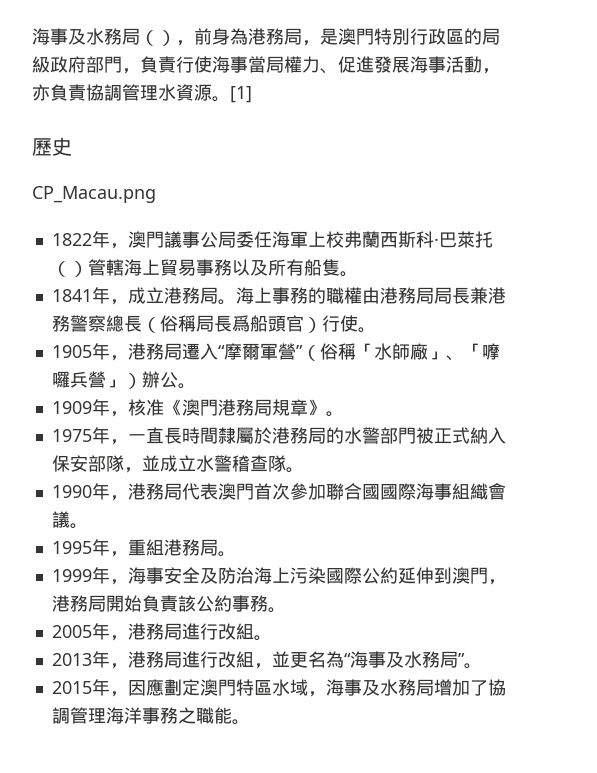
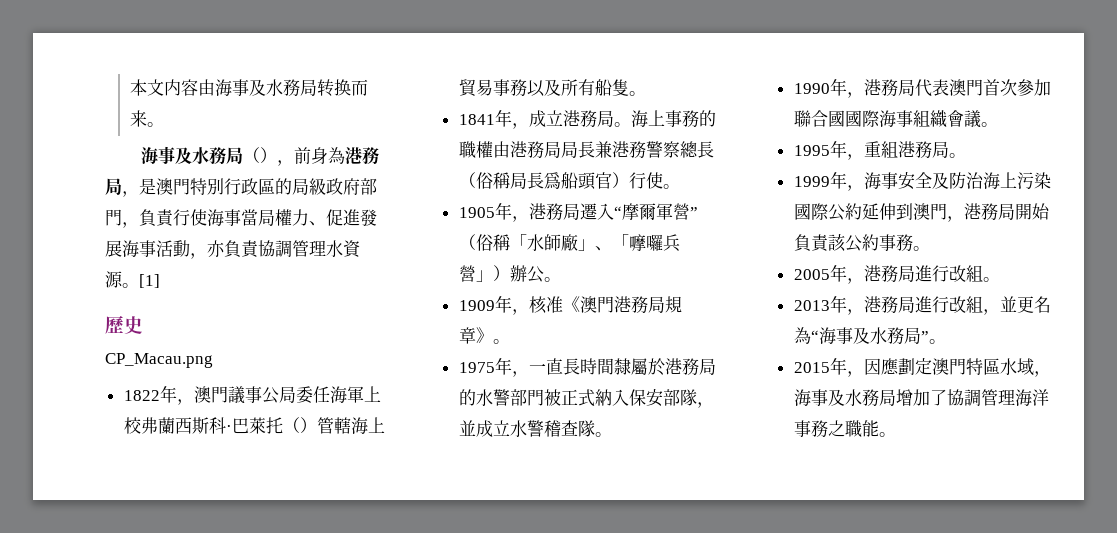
+ 本文内容由海事及水務局转换而来。

